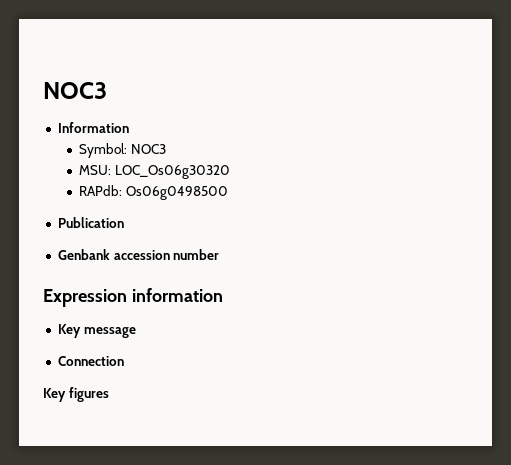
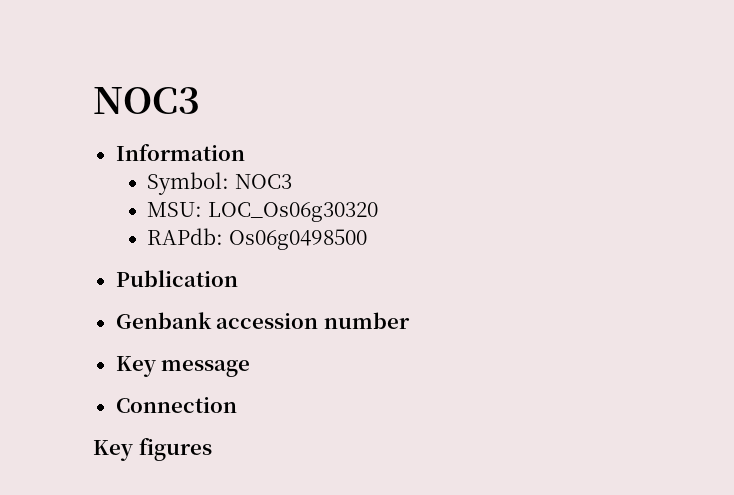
- Expression information

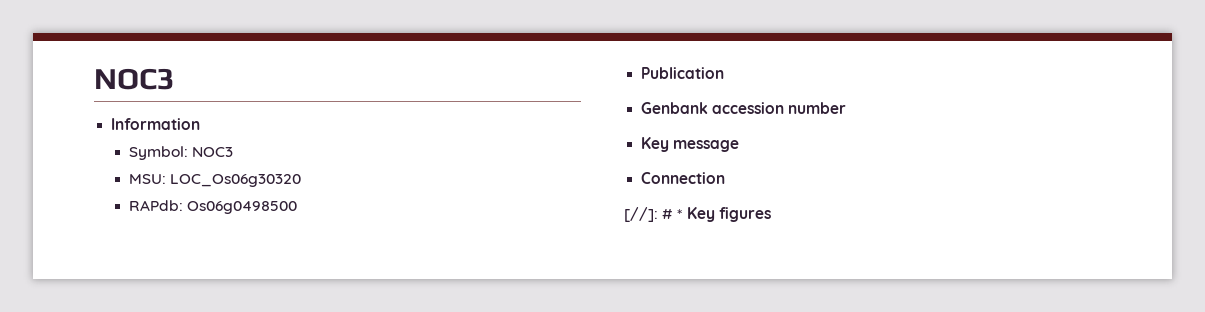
- Key figures
+ [//]: # * Key figures

